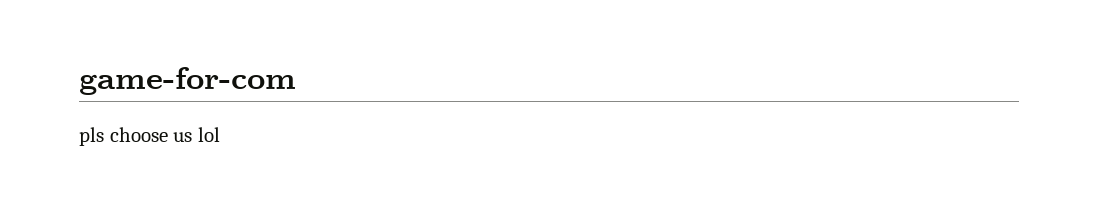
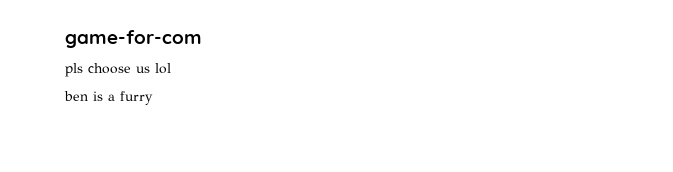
+ ben is a furry

